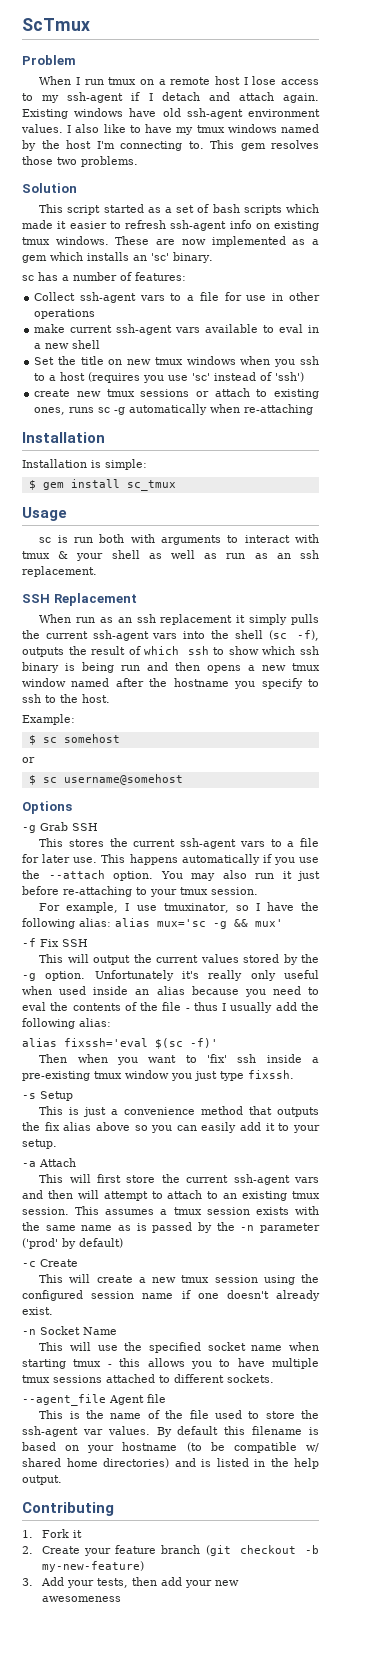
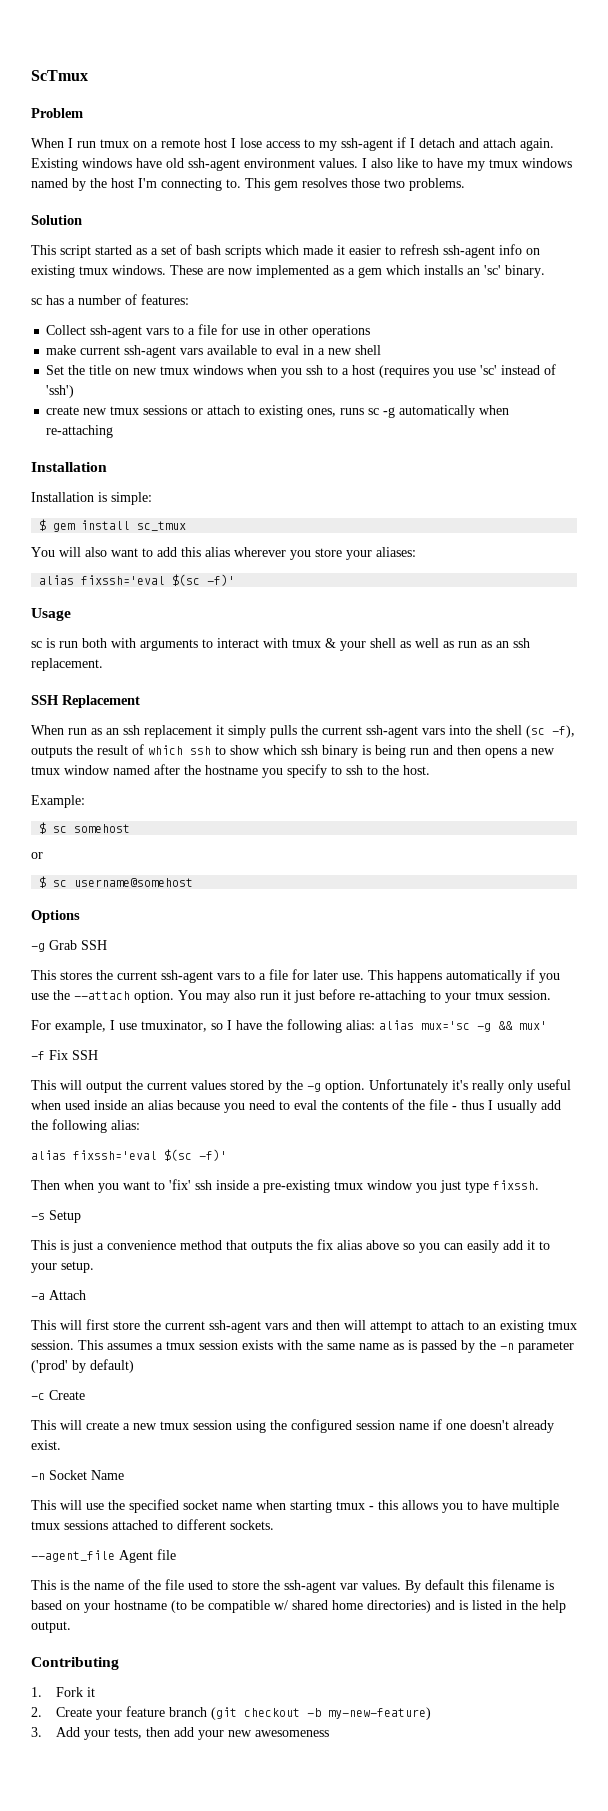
+ You will also want to add this alias wherever you store your aliases:
+ alias fixssh='eval $(sc -f)'

